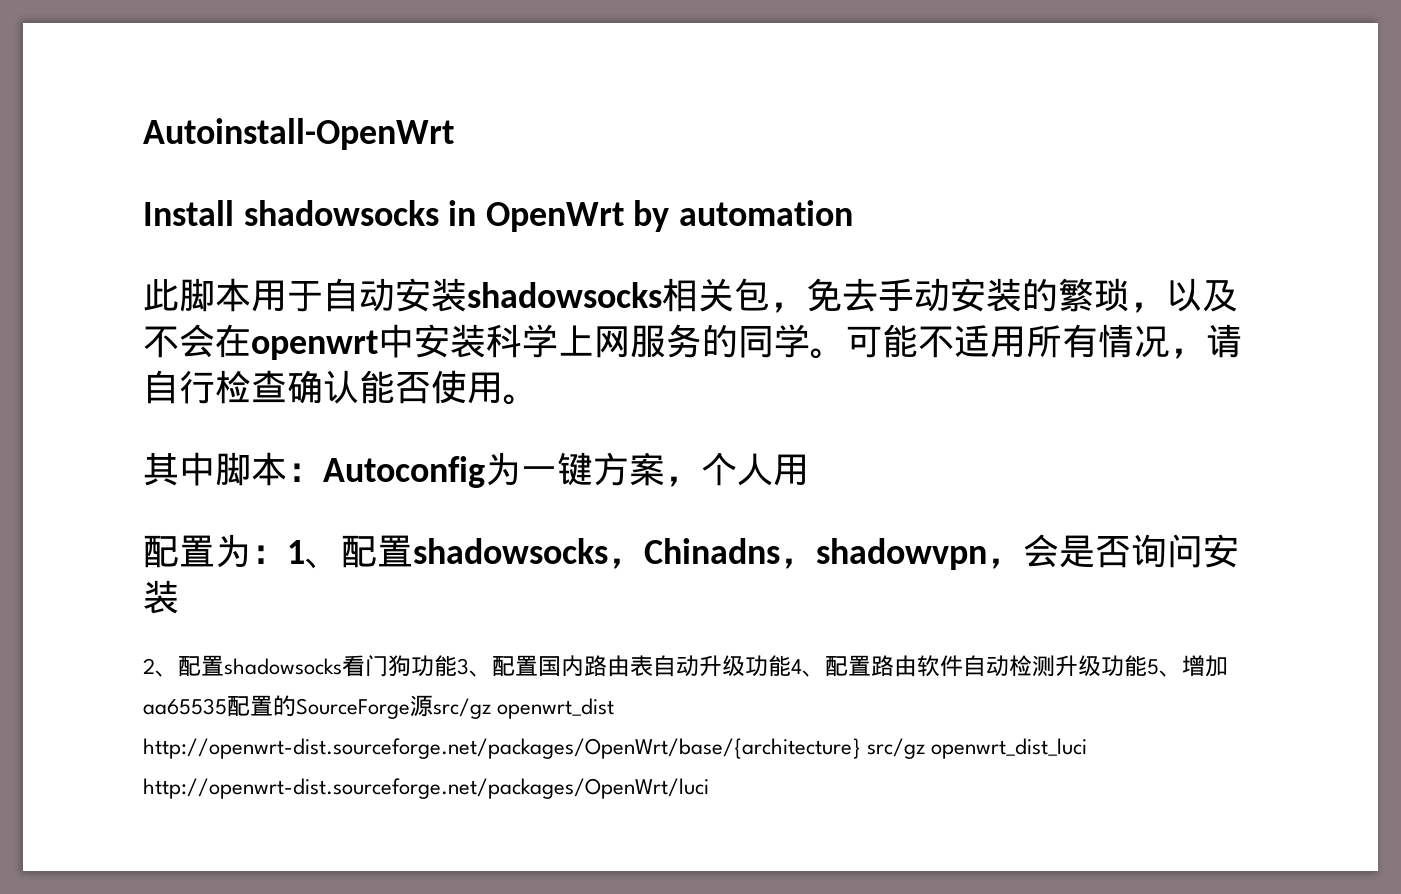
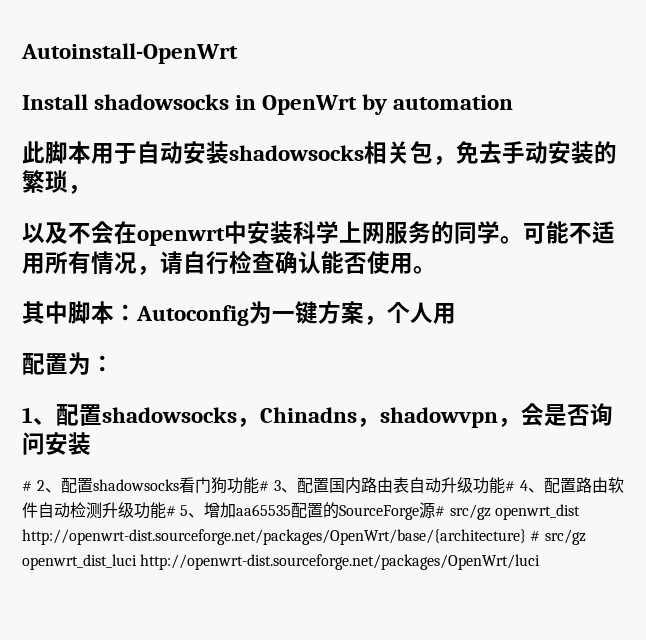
- 此脚本用于自动安装shadowsocks相关包，免去手动安装的繁琐，以及不会在openwrt中安装科学上网服务的同学。
+ 此脚本用于自动安装shadowsocks相关包，免去手动安装的繁琐，
+ 以及不会在openwrt中安装科学上网服务的同学。
- 配置为：1、配置shadowsocks，Chinadns，shadowvpn，会是否询问安装
+ 配置为：
+ 1、配置shadowsocks，Chinadns，shadowvpn，会是否询问安装
- 2、配置shadowsocks看门狗功能3、配置国内路由表自动升级功能4、配置路由软件自动检测升级功能5、增加aa65535配置的SourceForge源src/gz openwrt_dist http://openwrt-dist.sourceforge.net/packages/OpenWrt/base/{architecture} src/gz openwrt_dist_luci http://openwrt-dist.sourceforge.net/packages/OpenWrt/luci
+ # 2、配置shadowsocks看门狗功能# 3、配置国内路由表自动升级功能# 4、配置路由软件自动检测升级功能# 5、增加aa65535配置的SourceForge源# src/gz openwrt_dist http://openwrt-dist.sourceforge.net/packages/OpenWrt/base/{architecture} # src/gz openwrt_dist_luci http://openwrt-dist.sourceforge.net/packages/OpenWrt/luci

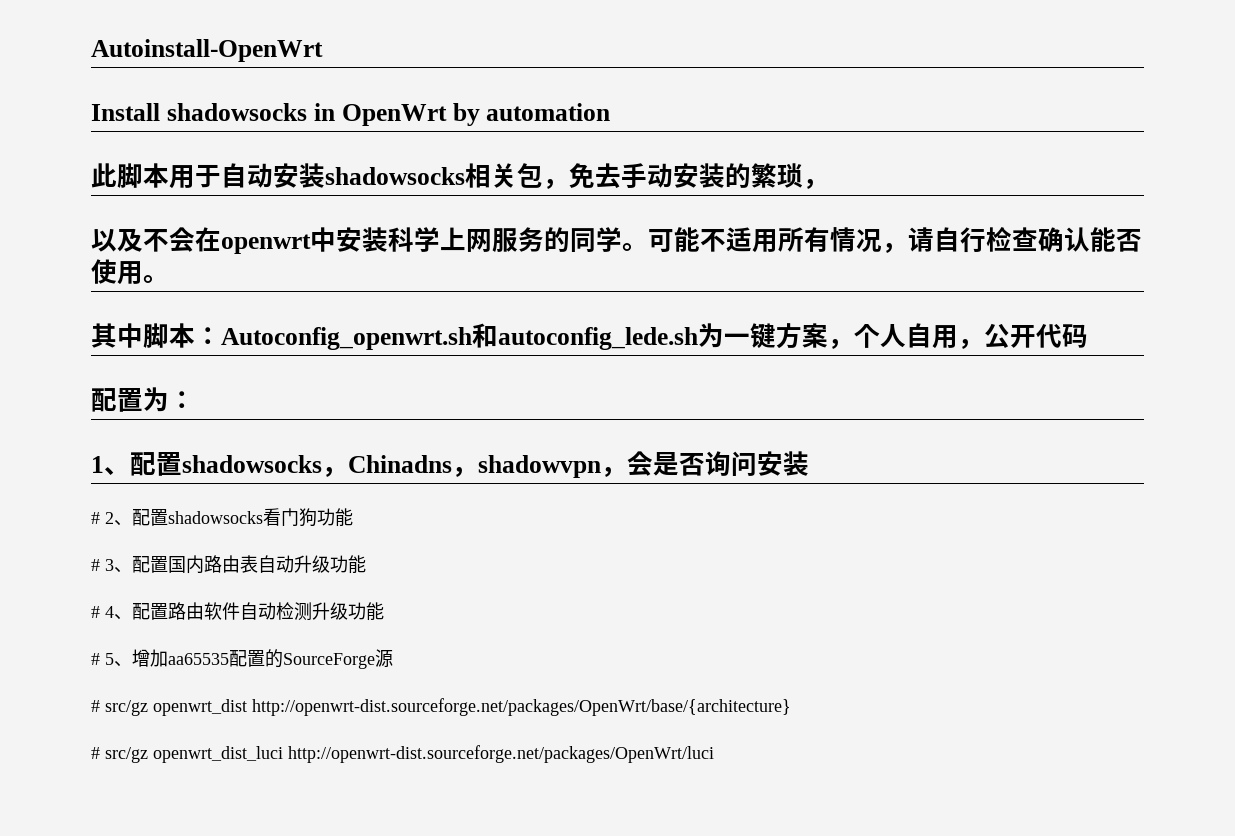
- 其中脚本：Autoconfig为一键方案，个人用
+ 其中脚本：Autoconfig_openwrt.sh和autoconfig_lede.sh为一键方案，个人自用，公开代码
- # 2、配置shadowsocks看门狗功能# 3、配置国内路由表自动升级功能# 4、配置路由软件自动检测升级功能# 5、增加aa65535配置的SourceForge源# src/gz openwrt_dist http://openwrt-dist.sourceforge.net/packages/OpenWrt/base/{architecture} # src/gz openwrt_dist_luci http://openwrt-dist.sourceforge.net/packages/OpenWrt/luci
+ # 2、配置shadowsocks看门狗功能
+ # 3、配置国内路由表自动升级功能
+ # 4、配置路由软件自动检测升级功能
+ # 5、增加aa65535配置的SourceForge源
+ # src/gz openwrt_dist http://openwrt-dist.sourceforge.net/packages/OpenWrt/base/{architecture}
+ # src/gz openwrt_dist_luci http://openwrt-dist.sourceforge.net/packages/OpenWrt/luci

